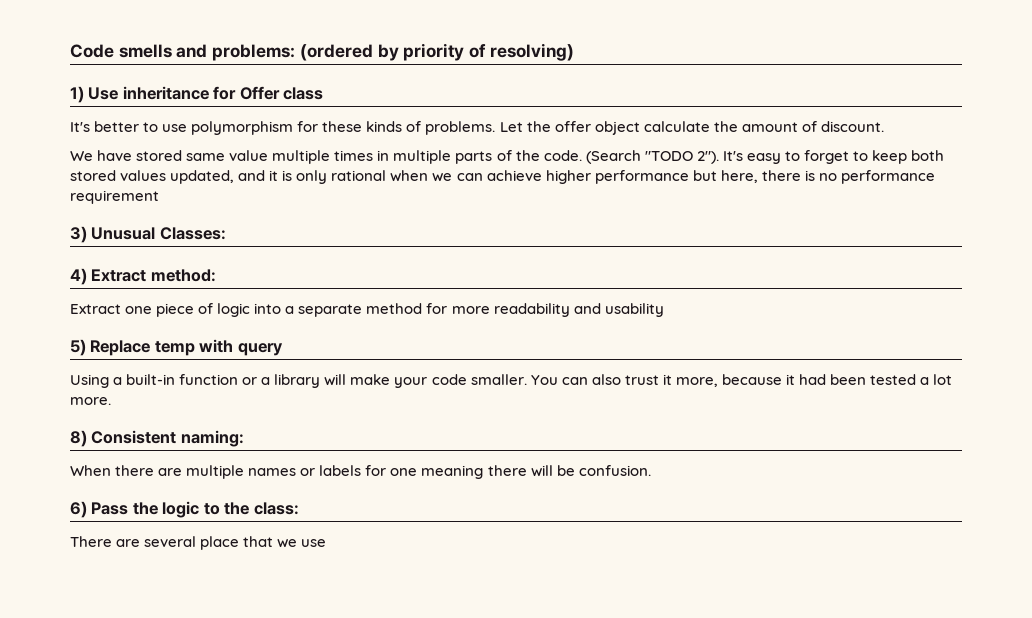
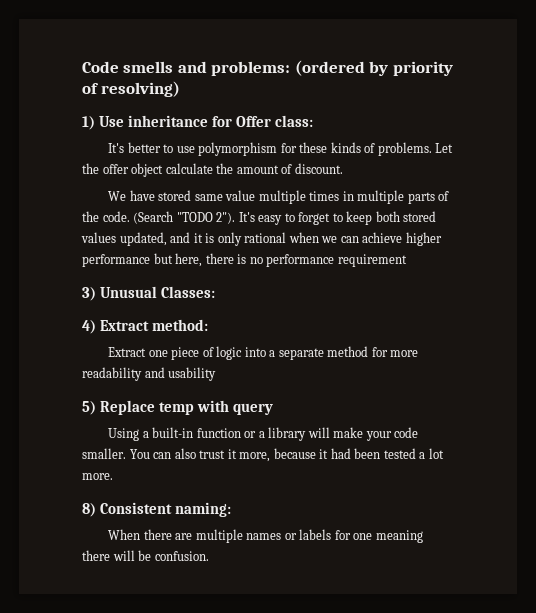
- 1) Use inheritance for Offer class
+ 1) Use inheritance for Offer class:
- 6) Pass the logic to the class:
- There are several place that we use

